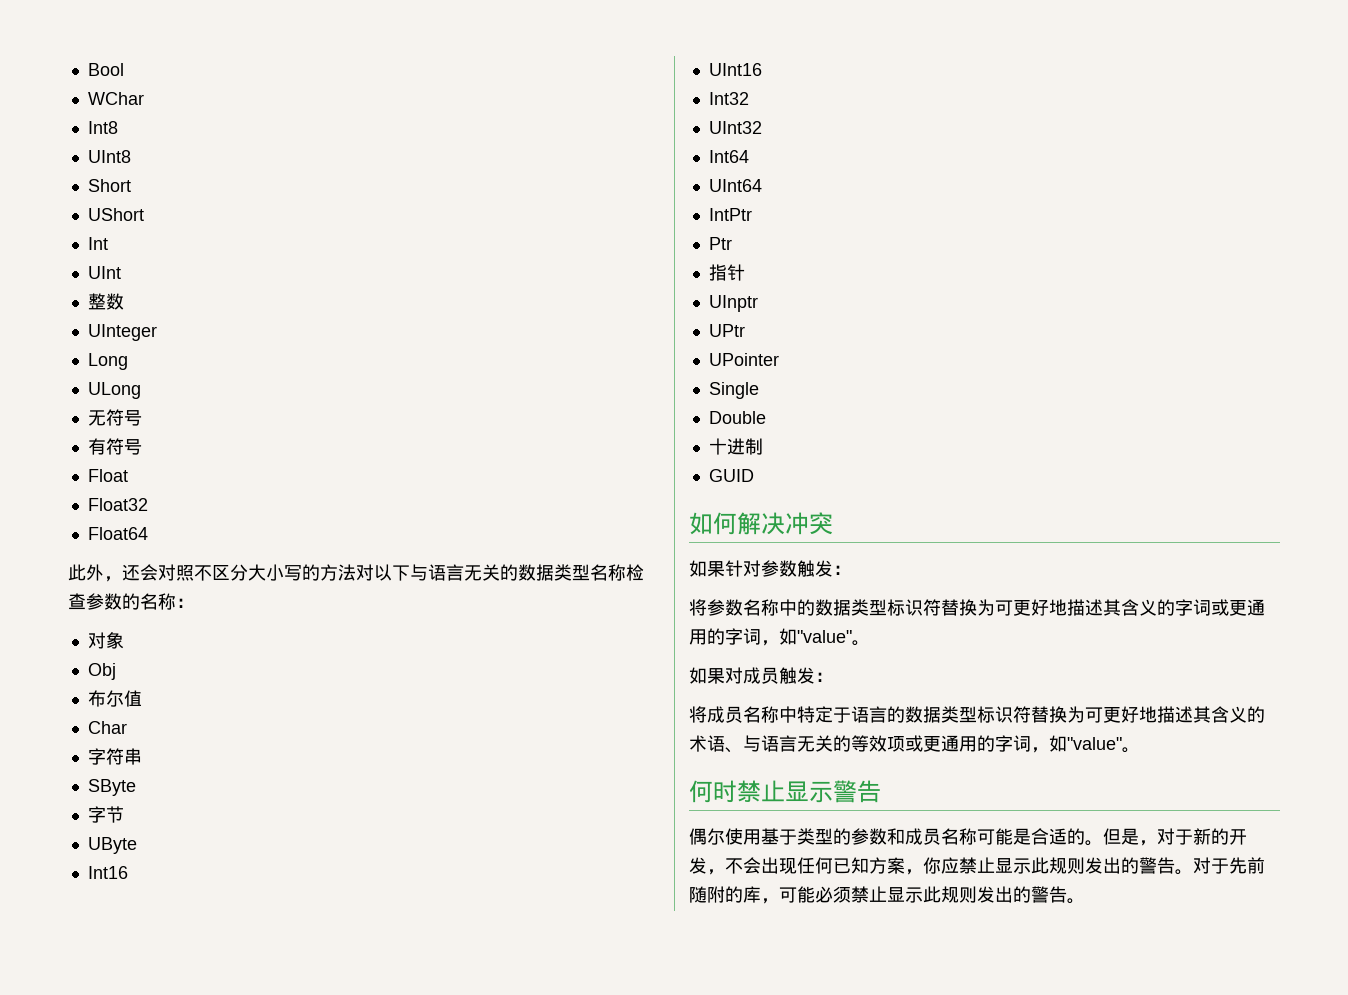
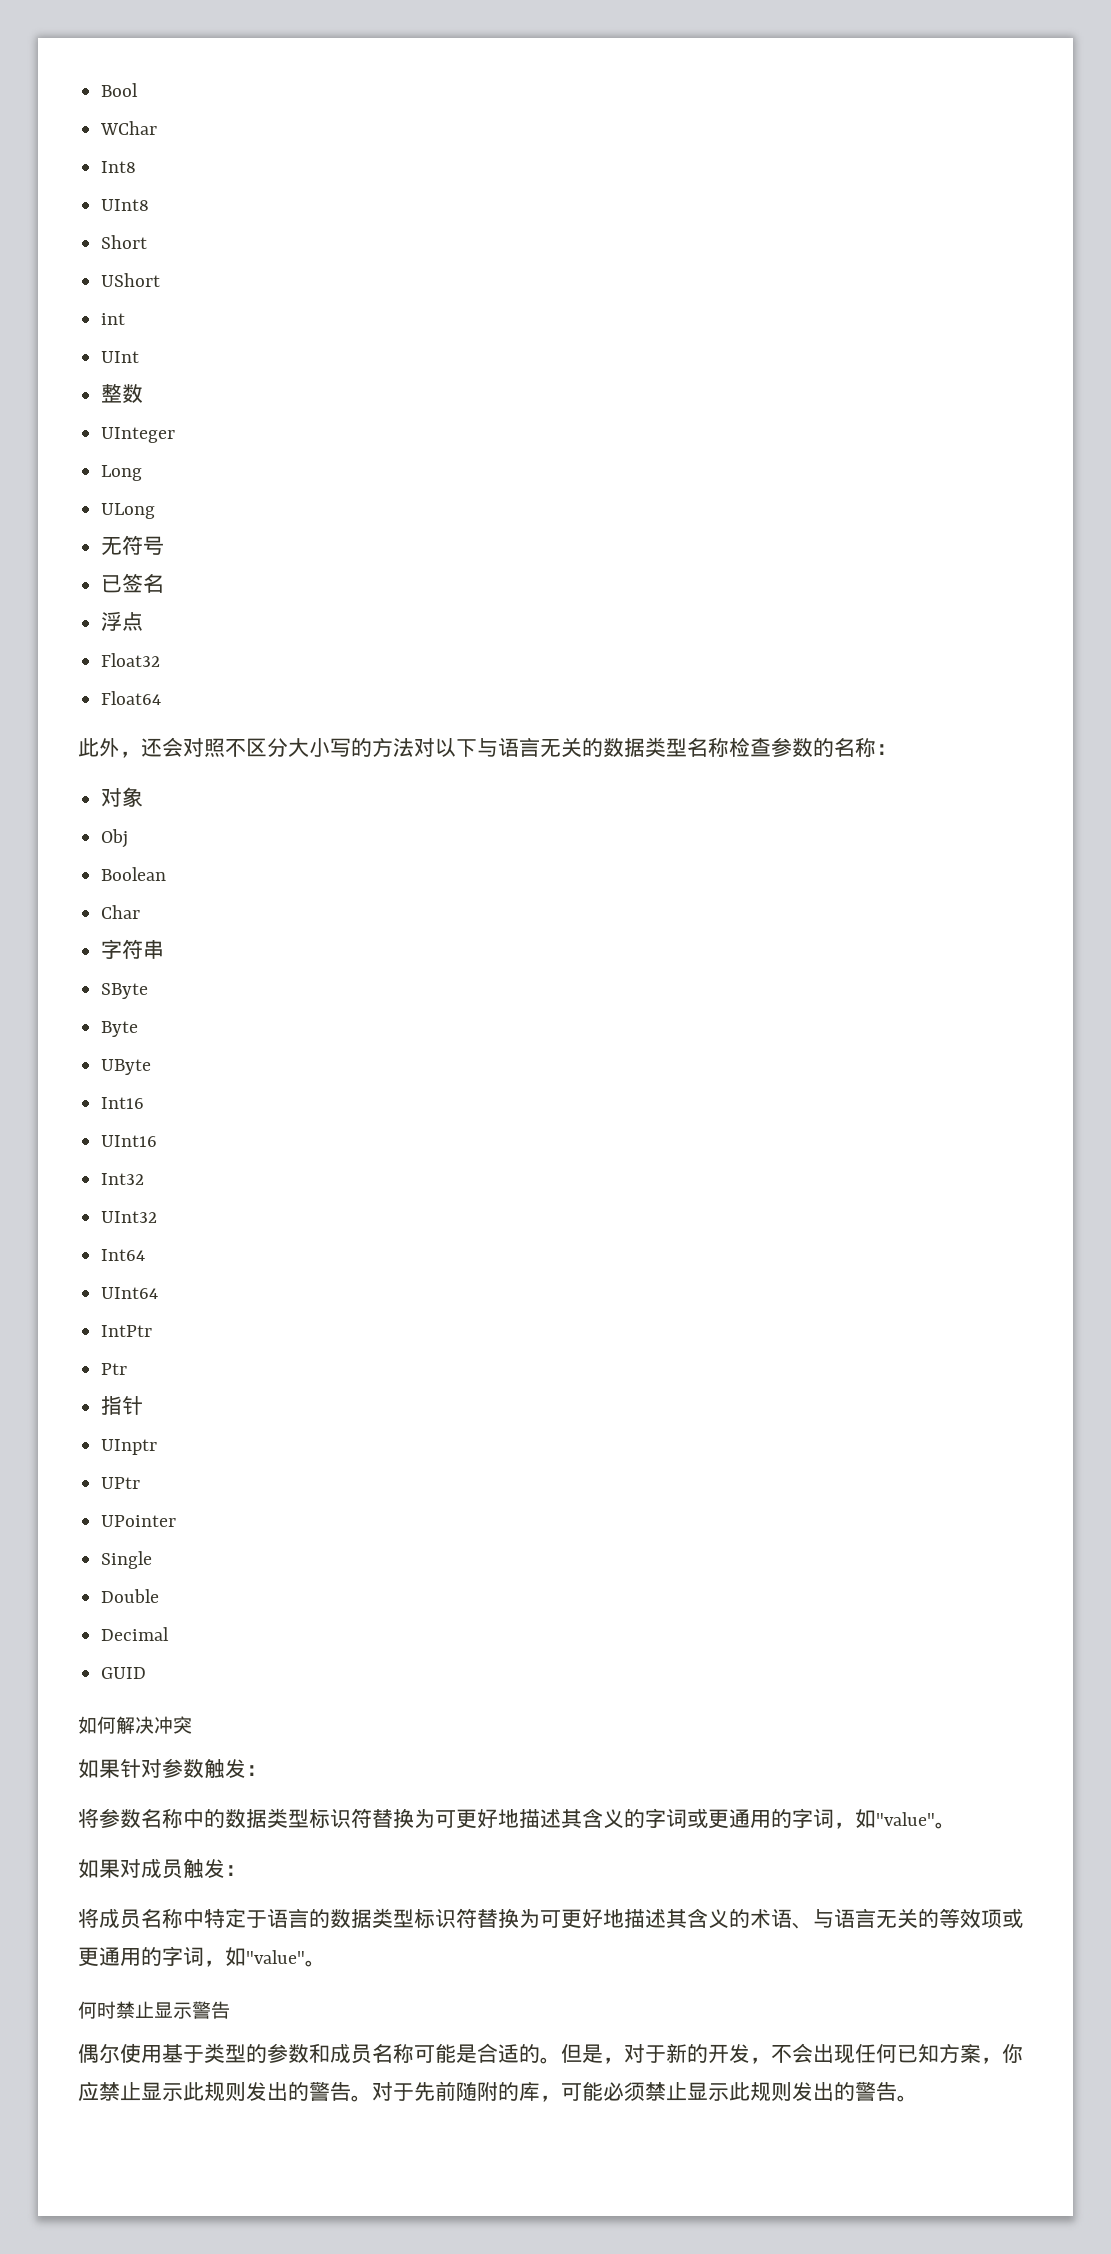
- Int
+ int
- 有符号
- Float
+ 已签名
+ 浮点
- 布尔值
+ Boolean
- 字节
+ Byte
- 十进制
+ Decimal

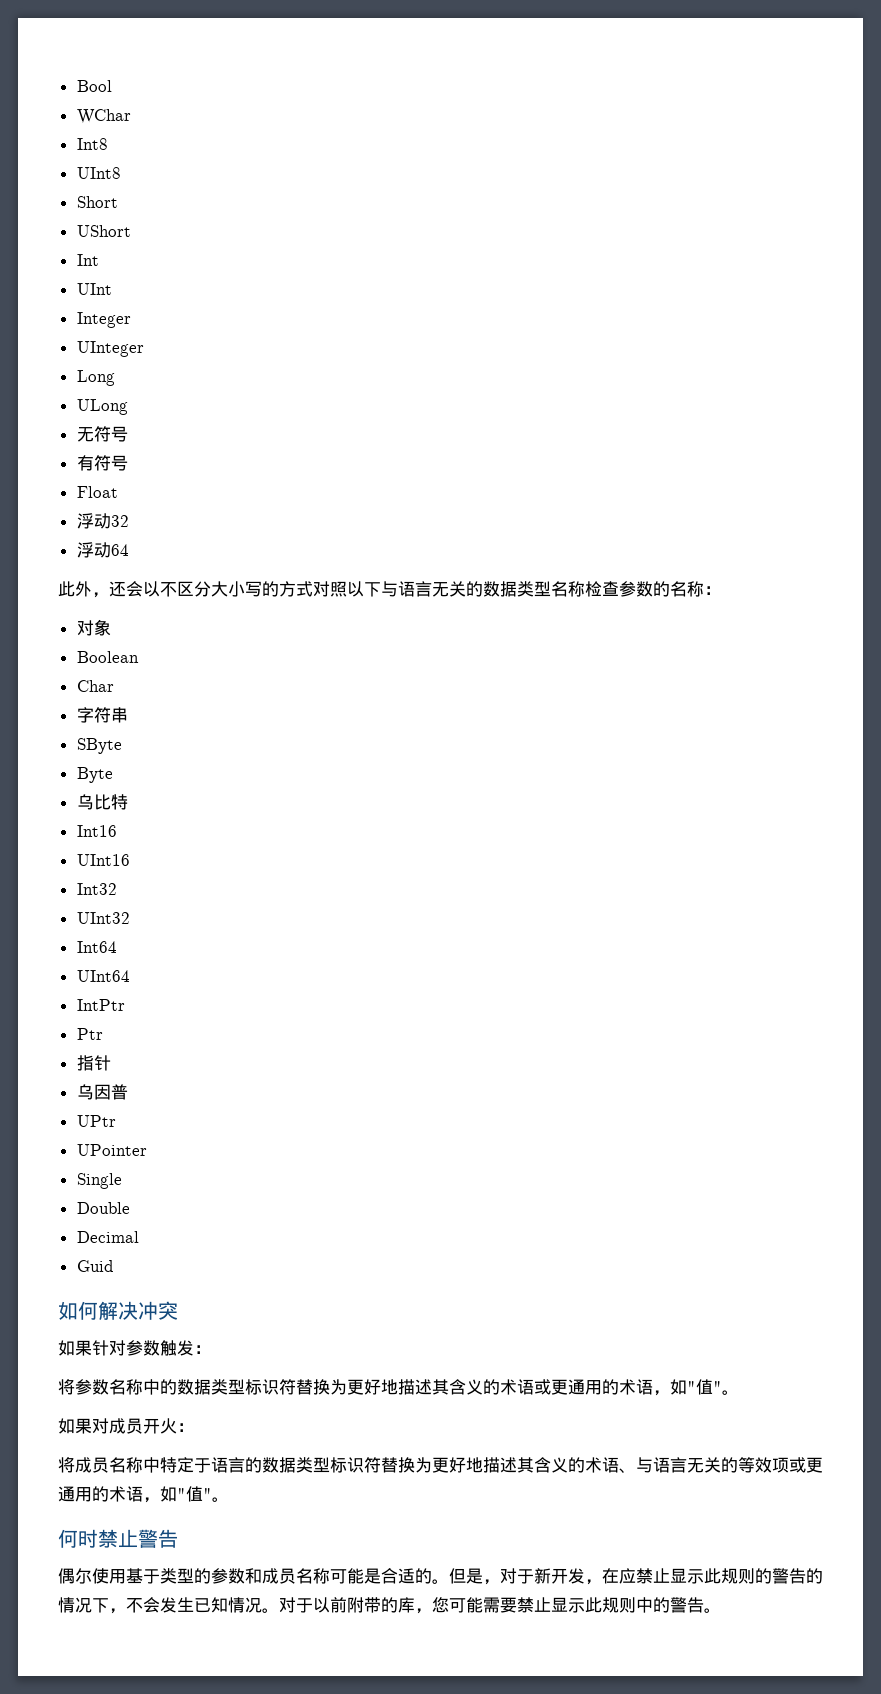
- int
+ Int
- 整数
+ Integer
- 已签名
- 浮点
- Float32
- Float64
+ 有符号
+ Float
+ 浮动32
+ 浮动64
- 此外，还会对照不区分大小写的方法对以下与语言无关的数据类型名称检查参数的名称：
+ 此外，还会以不区分大小写的方式对照以下与语言无关的数据类型名称检查参数的名称：
- Obj
- UByte
+ 乌比特
- UInptr
+ 乌因普
- GUID
+ Guid
- 将参数名称中的数据类型标识符替换为可更好地描述其含义的字词或更通用的字词，如"value"。
+ 将参数名称中的数据类型标识符替换为更好地描述其含义的术语或更通用的术语，如"值"。
- 如果对成员触发：
+ 如果对成员开火：
- 将成员名称中特定于语言的数据类型标识符替换为可更好地描述其含义的术语、与语言无关的等效项或更通用的字词，如"value"。
+ 将成员名称中特定于语言的数据类型标识符替换为更好地描述其含义的术语、与语言无关的等效项或更通用的术语，如"值"。
- 何时禁止显示警告
+ 何时禁止警告
- 但是，对于新的开发，不会出现任何已知方案，你应禁止显示此规则发出的警告。对于先前随附的库，可能必须禁止显示此规则发出的警告。
+ 但是，对于新开发，在应禁止显示此规则的警告的情况下，不会发生已知情况。对于以前附带的库，您可能需要禁止显示此规则中的警告。

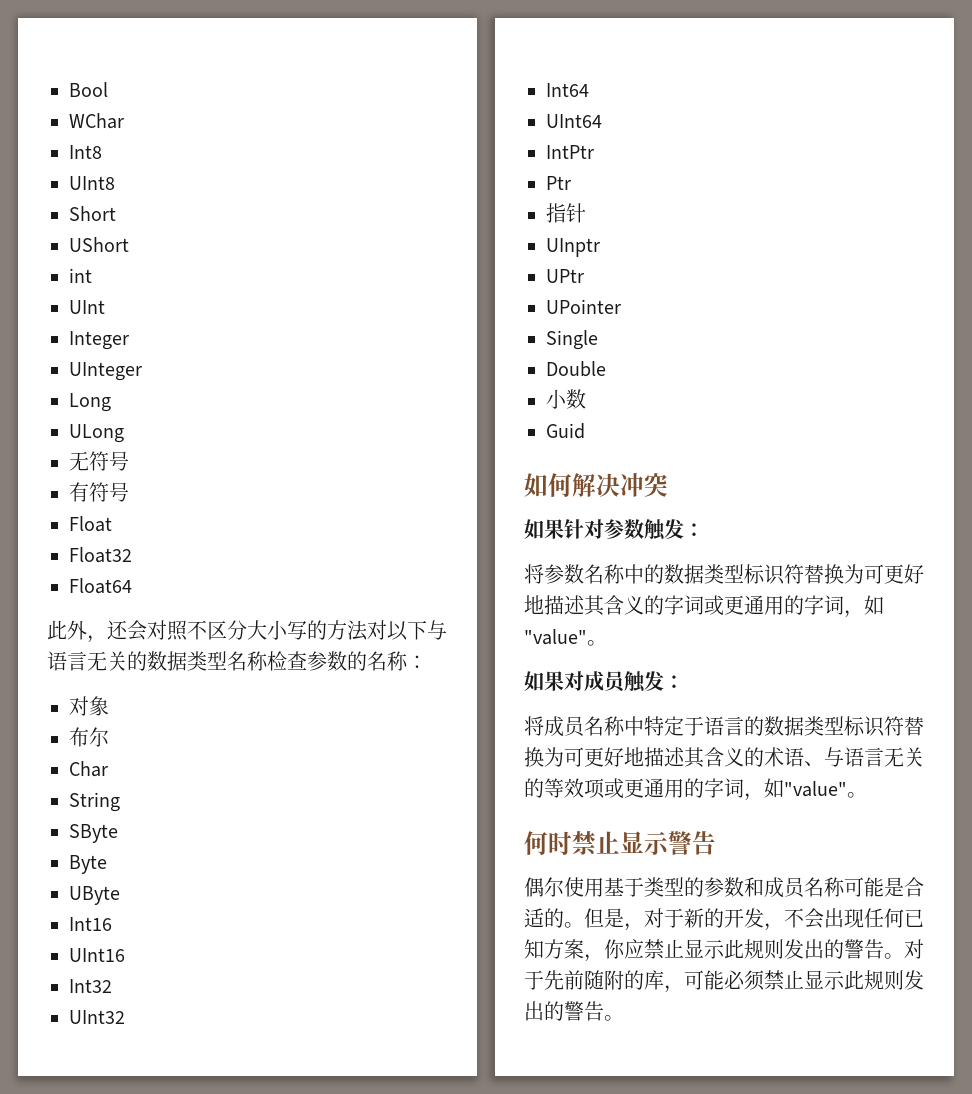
- Int
+ int
- 浮动32
- 浮动64
+ Float32
+ Float64
- 此外，还会以不区分大小写的方式对照以下与语言无关的数据类型名称检查参数的名称：
+ 此外，还会对照不区分大小写的方法对以下与语言无关的数据类型名称检查参数的名称：
- Boolean
+ 布尔
- 字符串
+ String
- 乌比特
+ UByte
- 乌因普
+ UInptr
- Decimal
+ 小数
- 将参数名称中的数据类型标识符替换为更好地描述其含义的术语或更通用的术语，如"值"。
+ 将参数名称中的数据类型标识符替换为可更好地描述其含义的字词或更通用的字词，如"value"。
- 如果对成员开火：
+ 如果对成员触发：
- 将成员名称中特定于语言的数据类型标识符替换为更好地描述其含义的术语、与语言无关的等效项或更通用的术语，如"值"。
+ 将成员名称中特定于语言的数据类型标识符替换为可更好地描述其含义的术语、与语言无关的等效项或更通用的字词，如"value"。
- 何时禁止警告
+ 何时禁止显示警告
- 但是，对于新开发，在应禁止显示此规则的警告的情况下，不会发生已知情况。对于以前附带的库，您可能需要禁止显示此规则中的警告。
+ 但是，对于新的开发，不会出现任何已知方案，你应禁止显示此规则发出的警告。对于先前随附的库，可能必须禁止显示此规则发出的警告。

